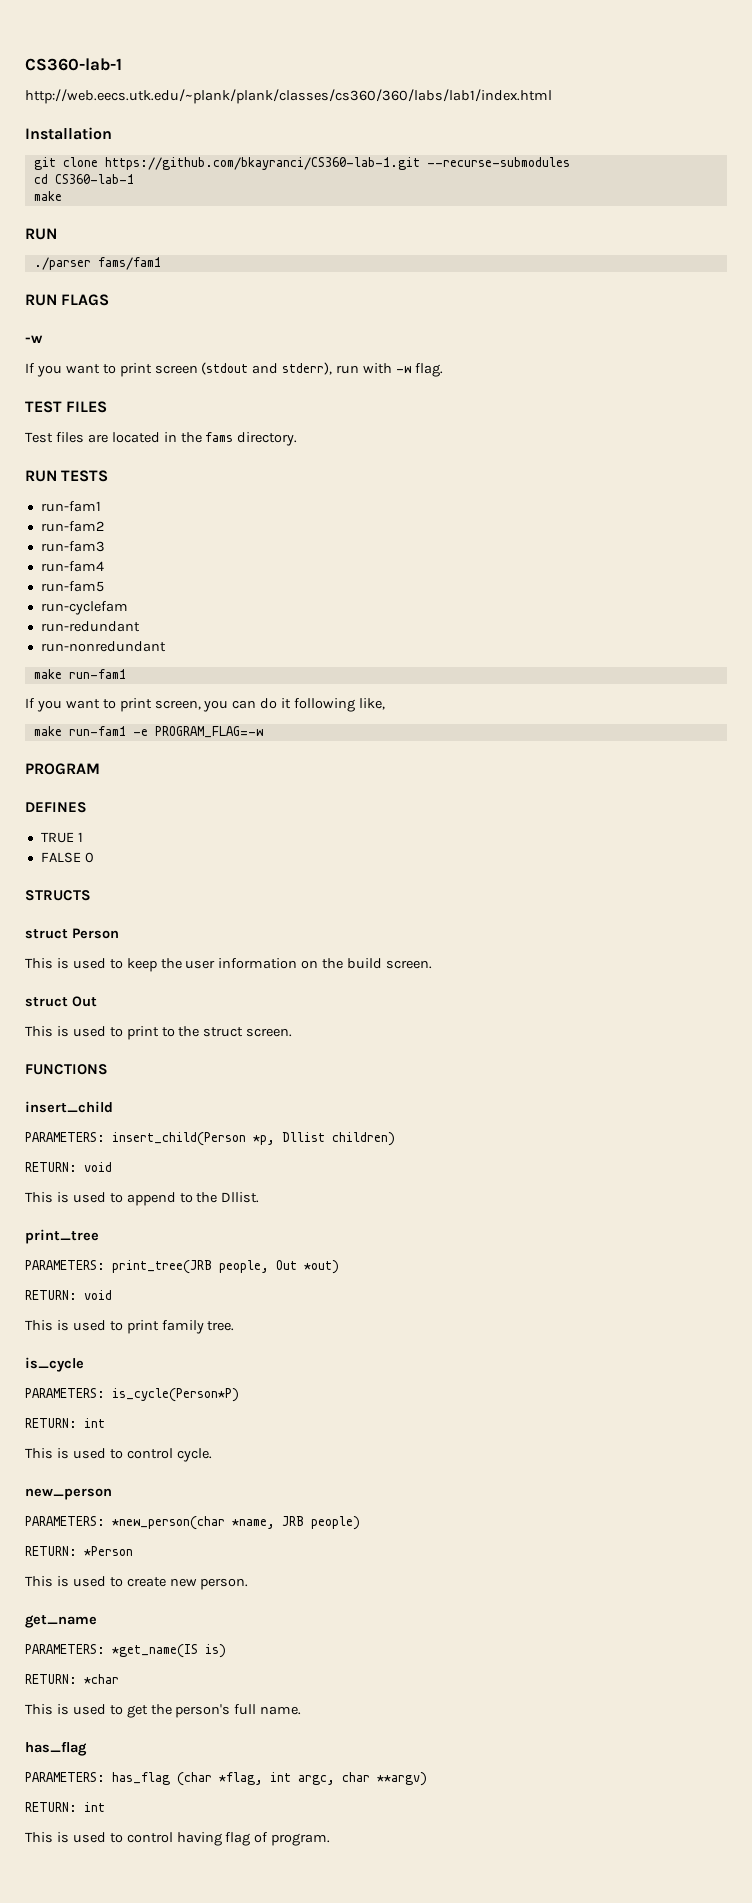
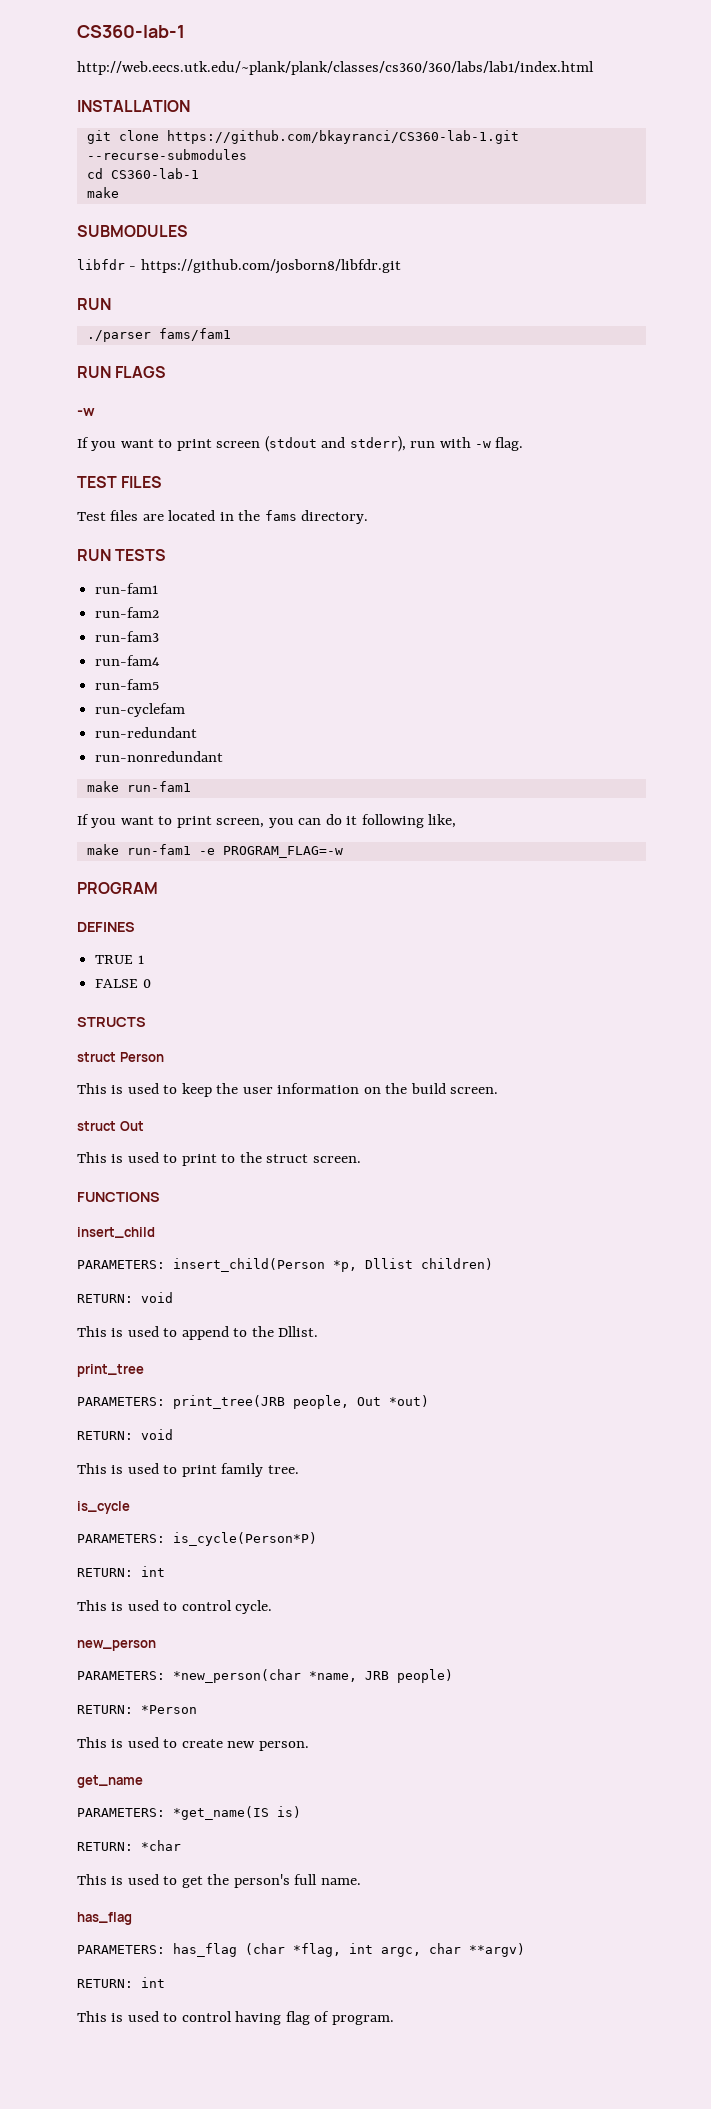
- Installation
+ INSTALLATION
+ SUBMODULES
+ libfdr - https://github.com/josborn8/libfdr.git

